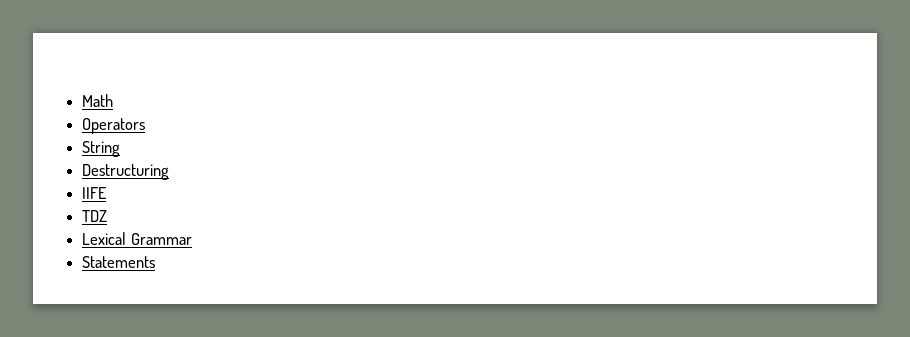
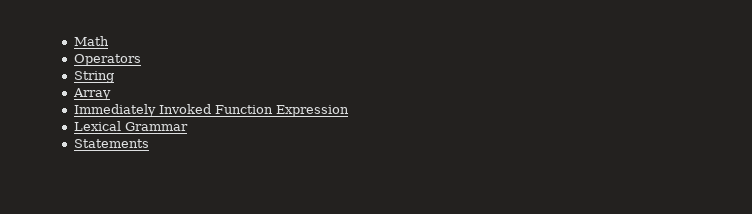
- Destructuring
- IIFE
- TDZ
+ Array
+ Immediately Invoked Function Expression

